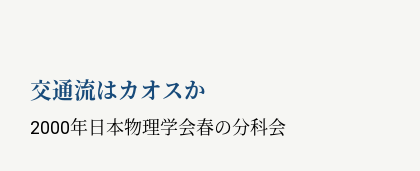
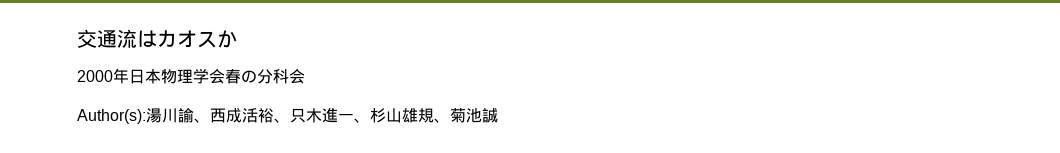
+ Author(s):湯川諭、西成活裕、只木進一、杉山雄規、菊池誠

